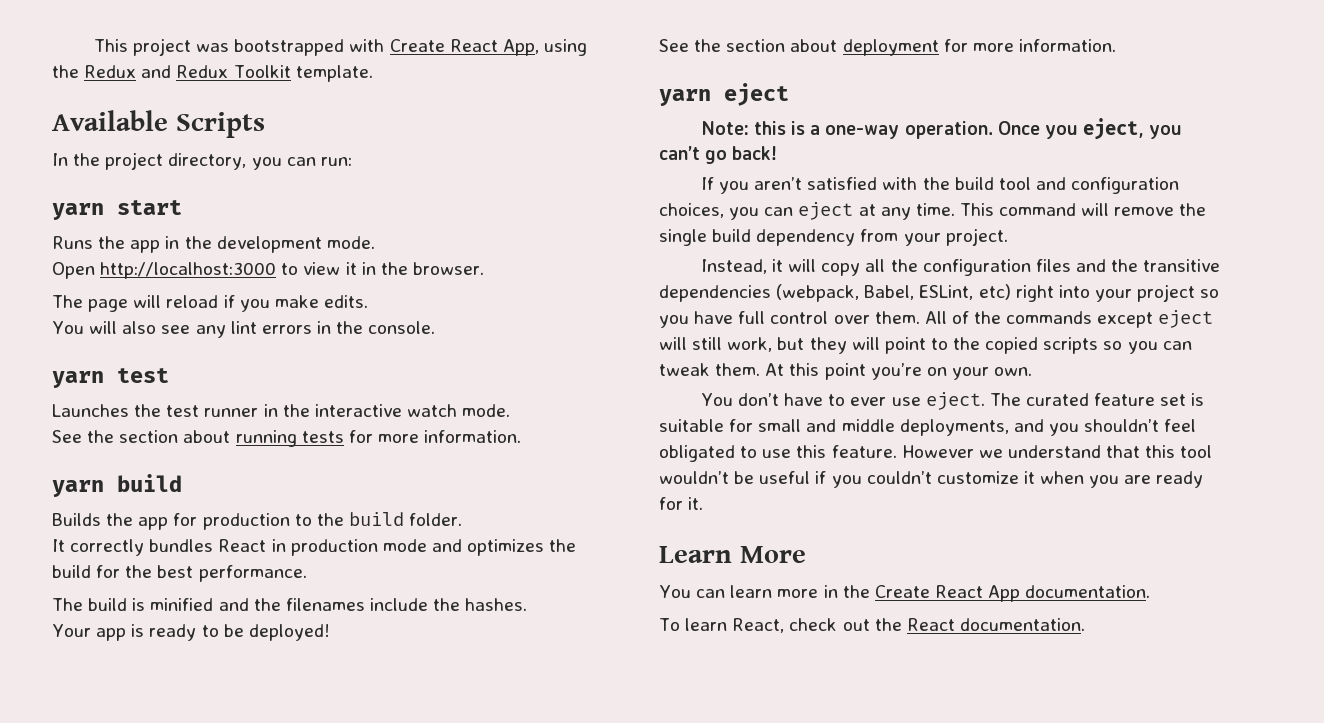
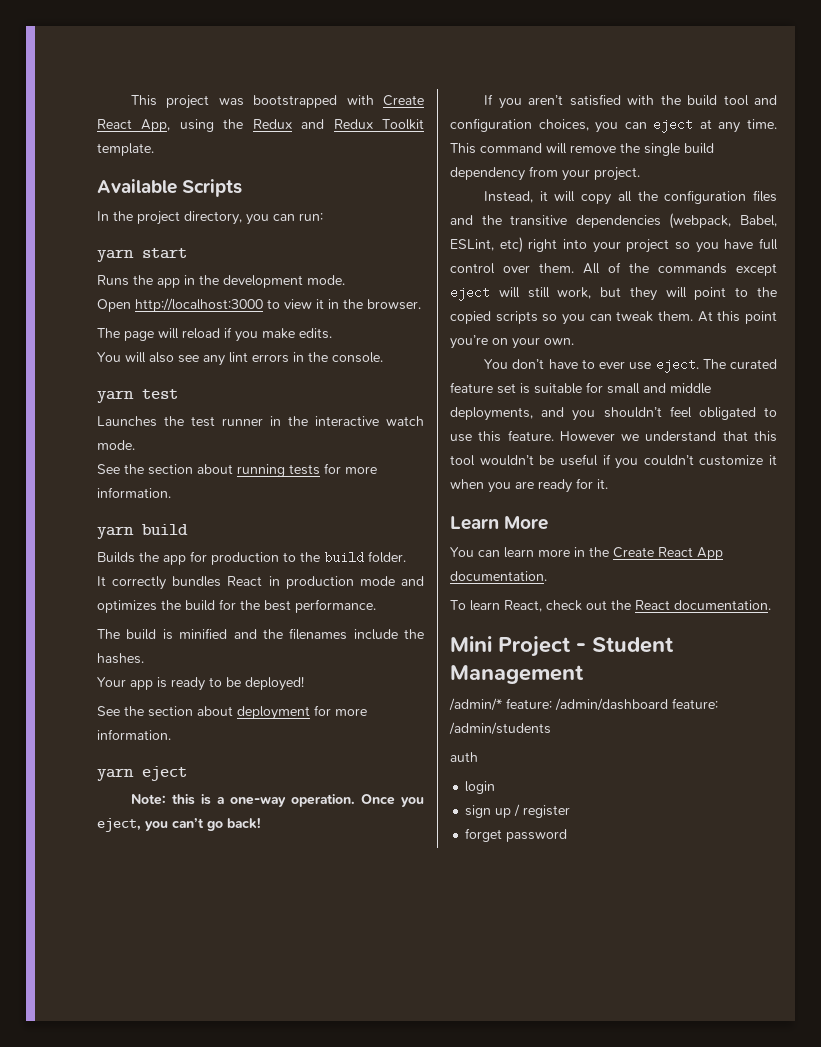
+ Mini Project - Student Management
+ /admin/* feature: /admin/dashboard feature: /admin/students
+ auth
+ login
+ sign up / register
+ forget password

